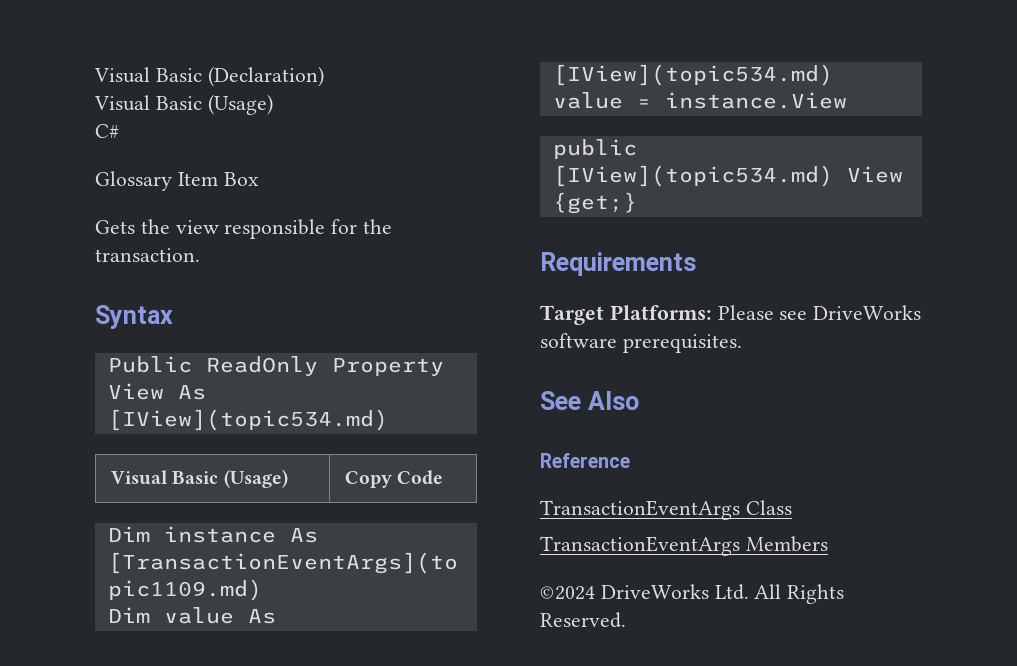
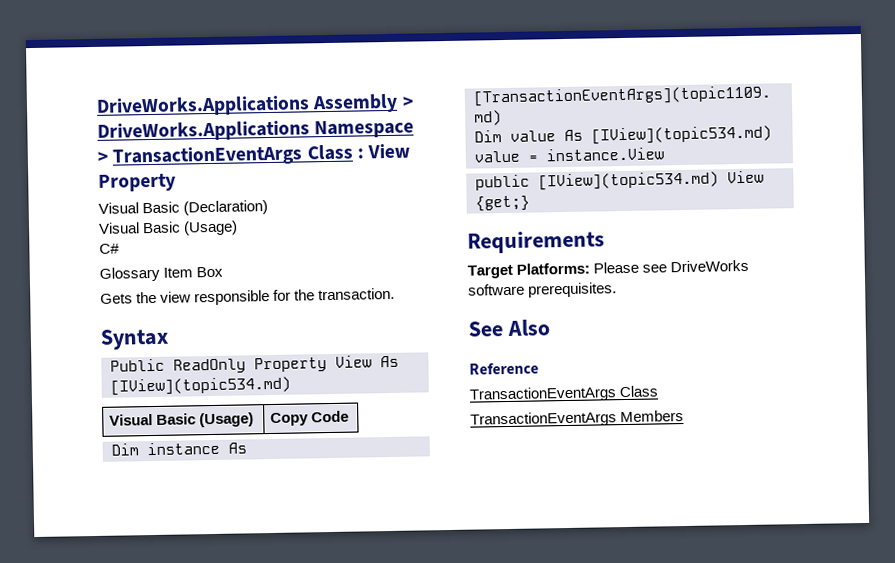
+ DriveWorks.Applications Assembly > DriveWorks.Applications Namespace > TransactionEventArgs Class : View Property
- ©2024 DriveWorks Ltd. All Rights Reserved.

